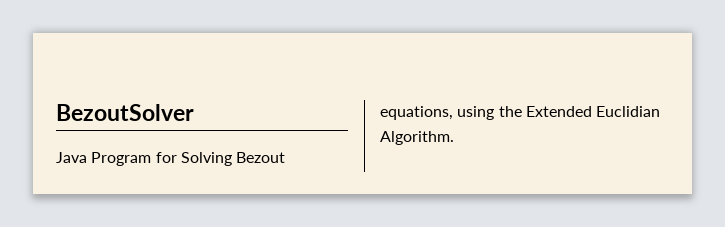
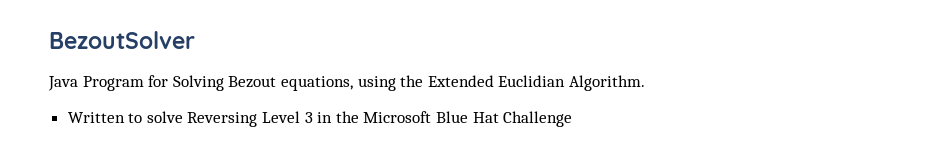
+ Written to solve Reversing Level 3 in the Microsoft Blue Hat Challenge

